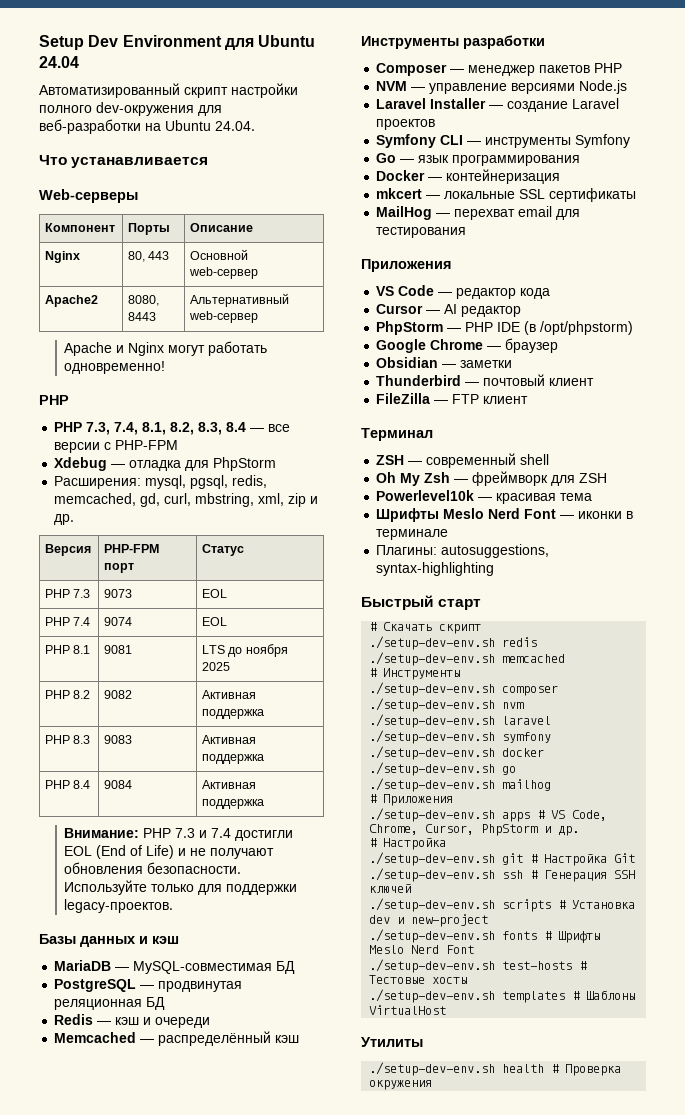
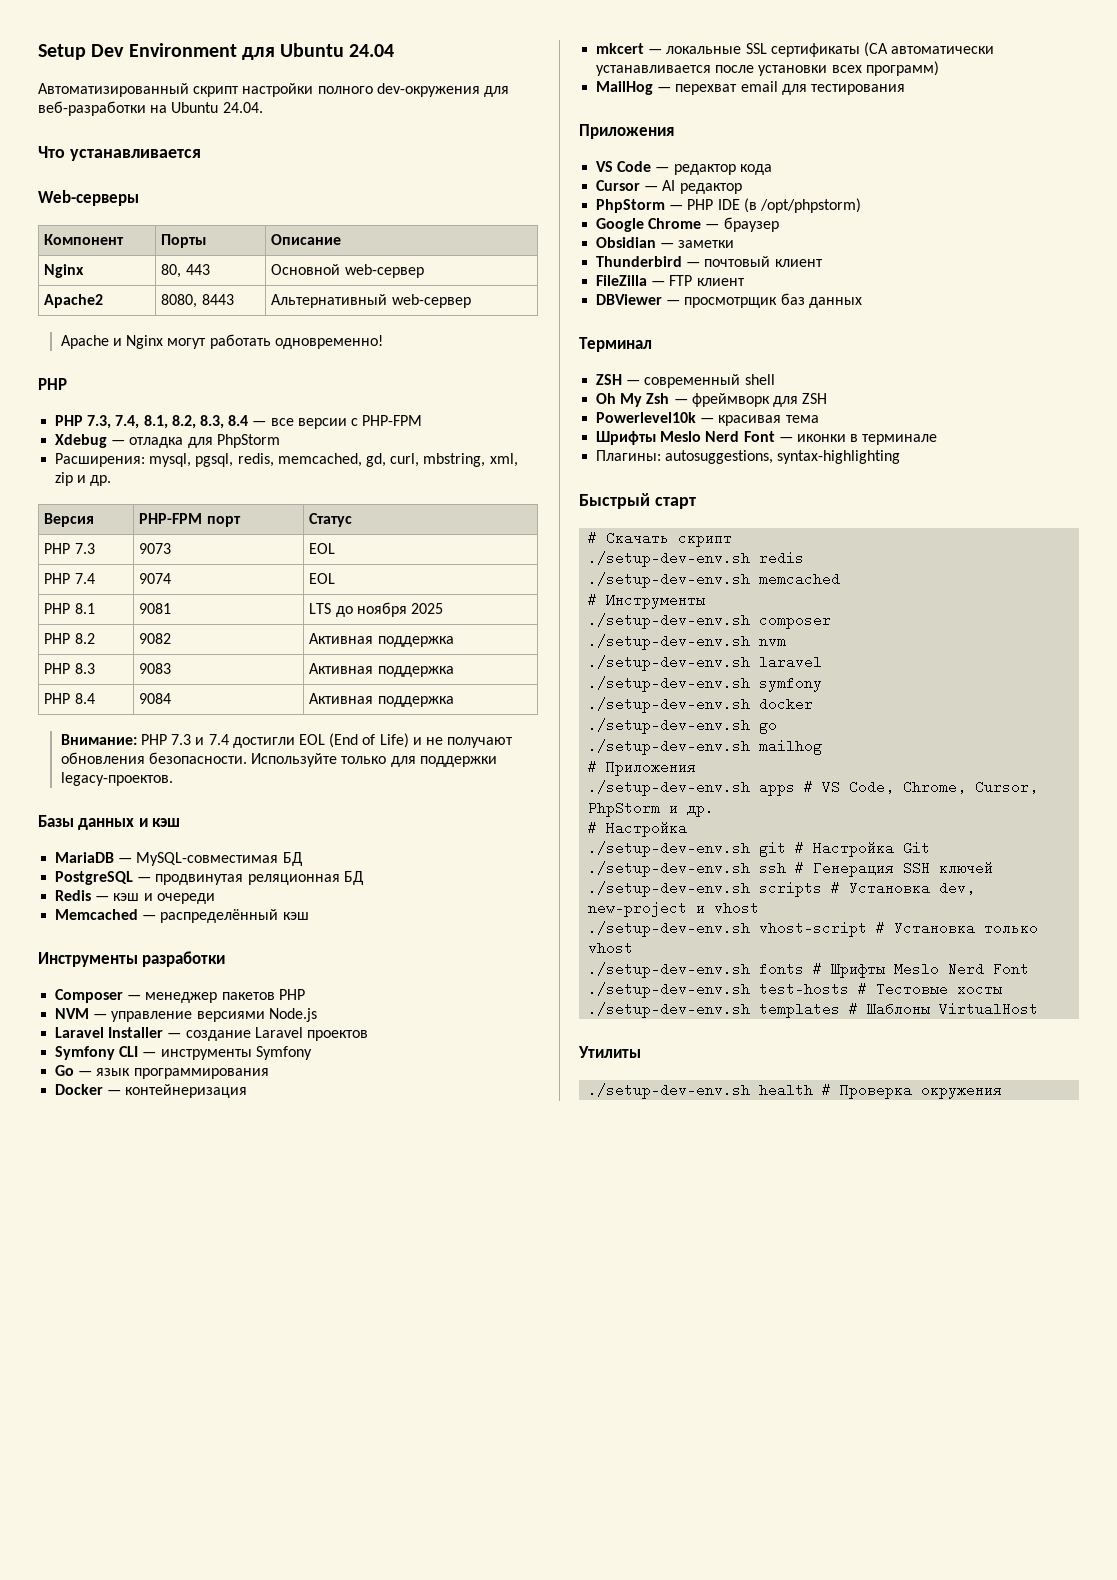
- mkcert — локальные SSL сертификаты
+ mkcert — локальные SSL сертификаты (CA автоматически устанавливается после установки всех программ)
+ DBViewer — просмотрщик баз данных
- ./setup-dev-env.sh scripts # Установка dev и new-project
+ ./setup-dev-env.sh scripts # Установка dev, new-project и vhost
+ ./setup-dev-env.sh vhost-script # Установка только vhost

